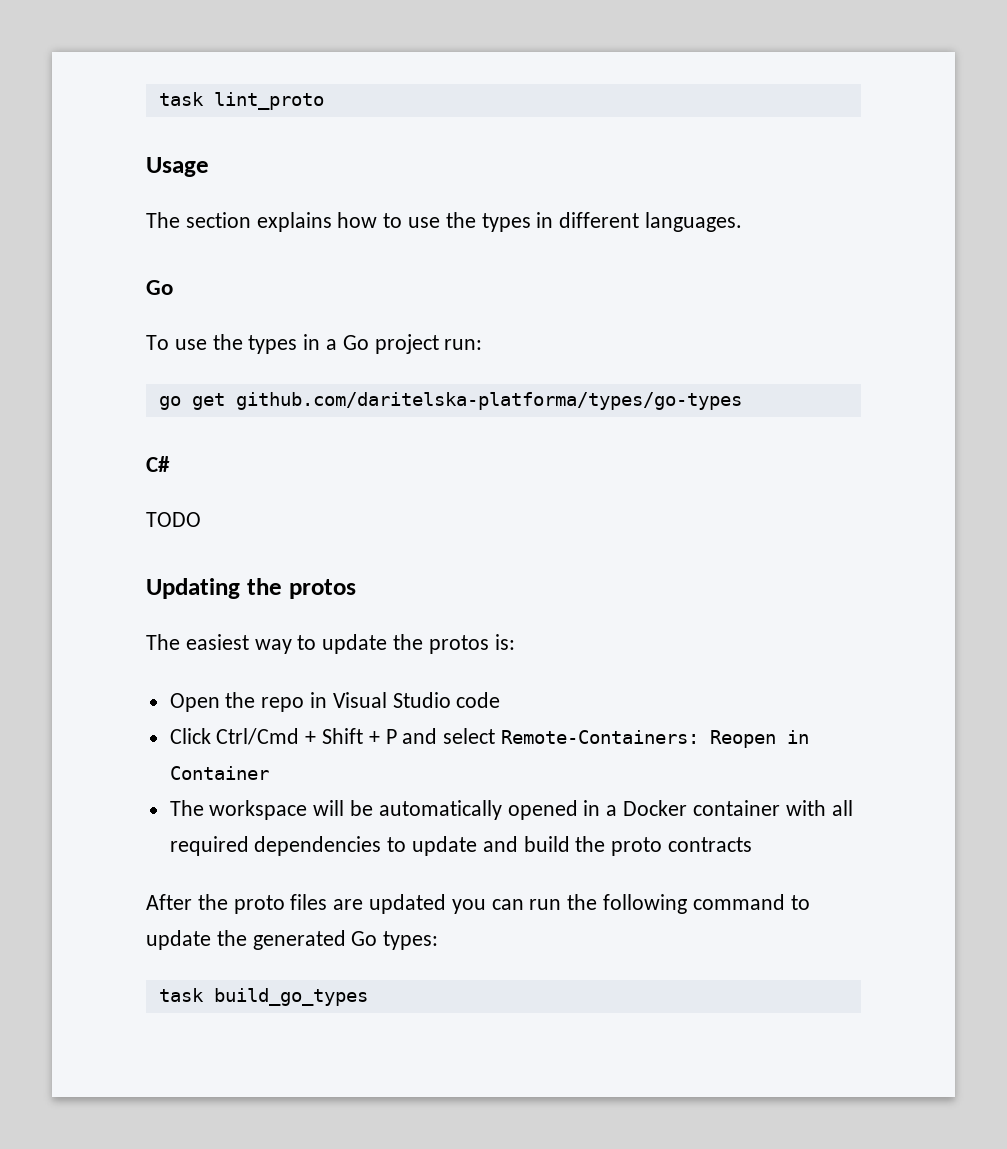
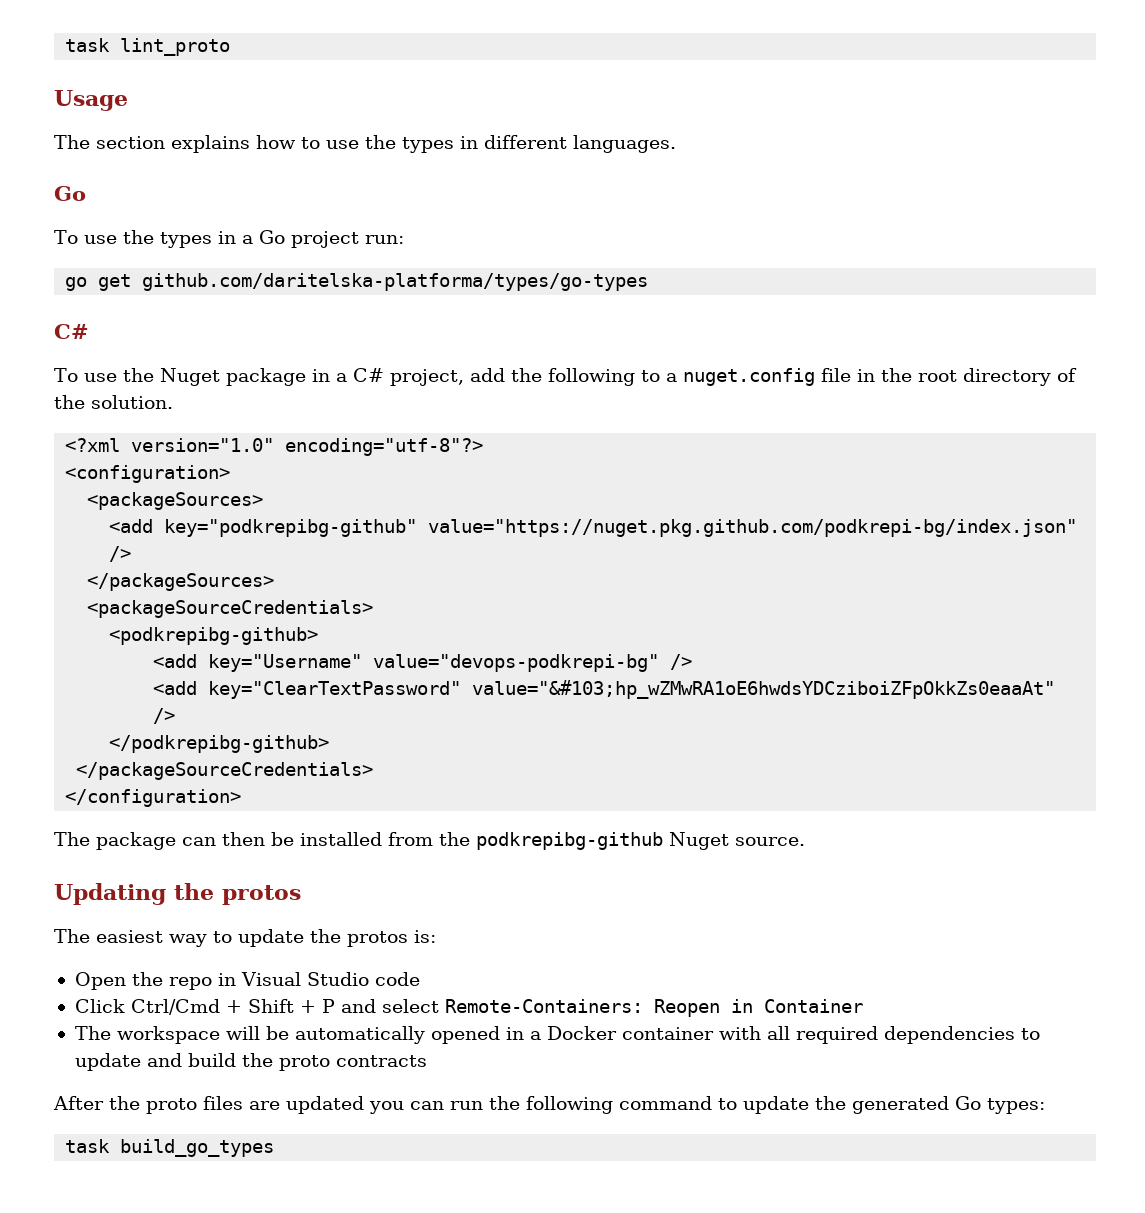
- TODO
+ To use the Nuget package in a C# project, add the following to a nuget.config file in the root directory of the solution.
+ <?xml version="1.0" encoding="utf-8"?>
+ <configuration>
+ <packageSources>
+ <add key="podkrepibg-github" value="https://nuget.pkg.github.com/podkrepi-bg/index.json" />
+ </packageSources>
+ <packageSourceCredentials>
+ <podkrepibg-github>
+ <add key="Username" value="devops-podkrepi-bg" />
+ <add key="ClearTextPassword" value="&#103;hp_wZMwRA1oE6hwdsYDCziboiZFpOkkZs0eaaAt" />
+ </podkrepibg-github>
+ </packageSourceCredentials>
+ </configuration>
+ The package can then be installed from the podkrepibg-github Nuget source.

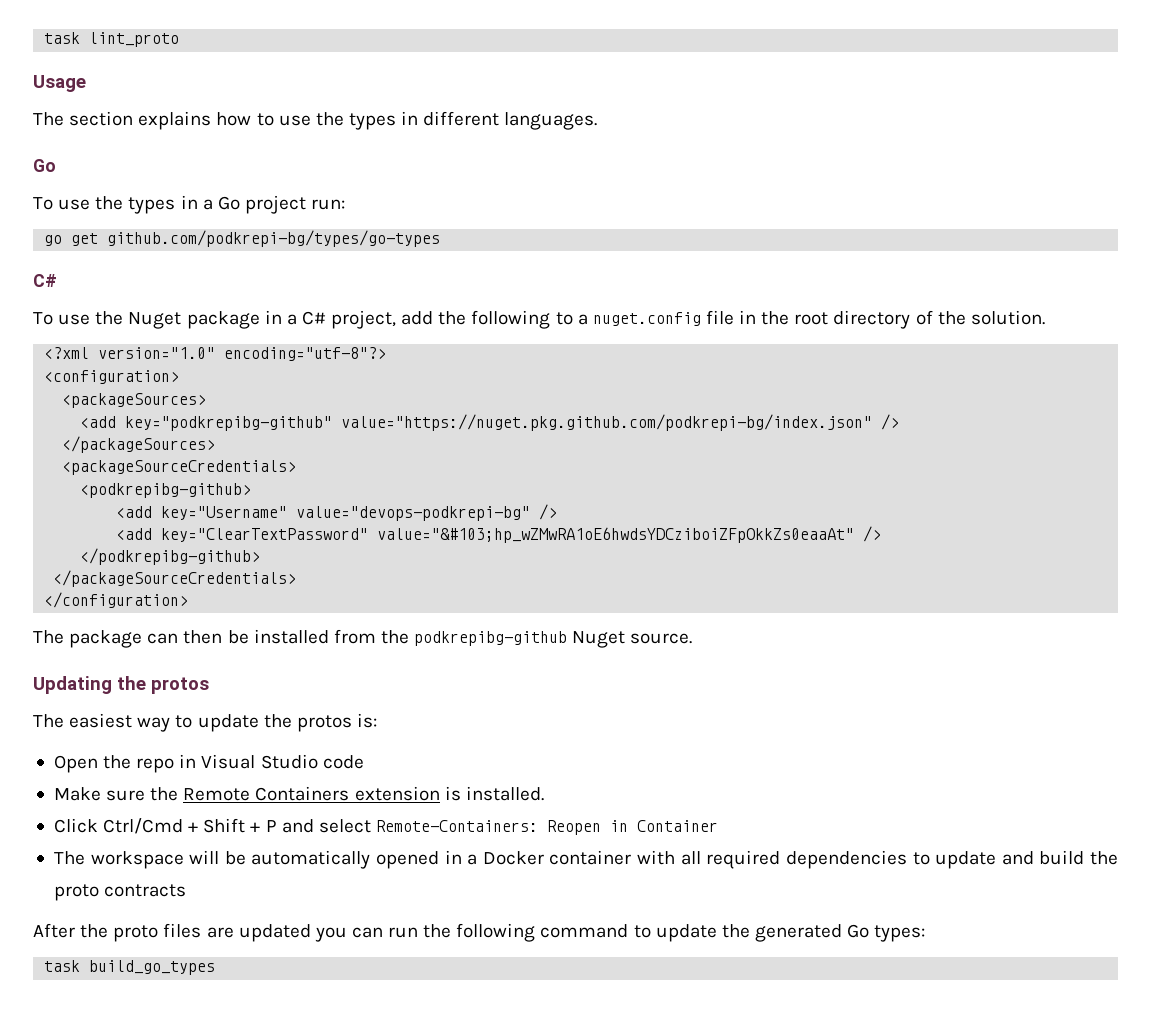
- go get github.com/daritelska-platforma/types/go-types
+ go get github.com/podkrepi-bg/types/go-types
+ Make sure the Remote Containers extension is installed.

